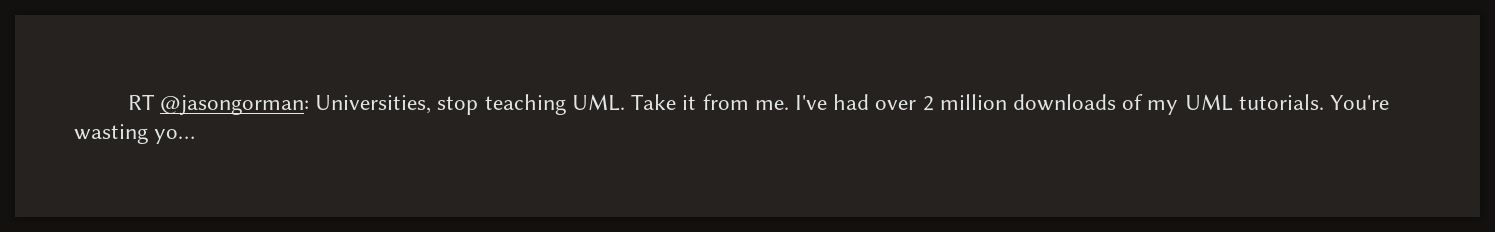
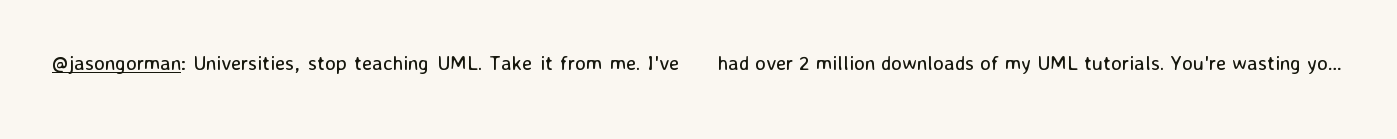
- RT @jasongorman: Universities, stop teaching UML. Take it from me.
+ @jasongorman: Universities, stop teaching UML. Take it from me.

